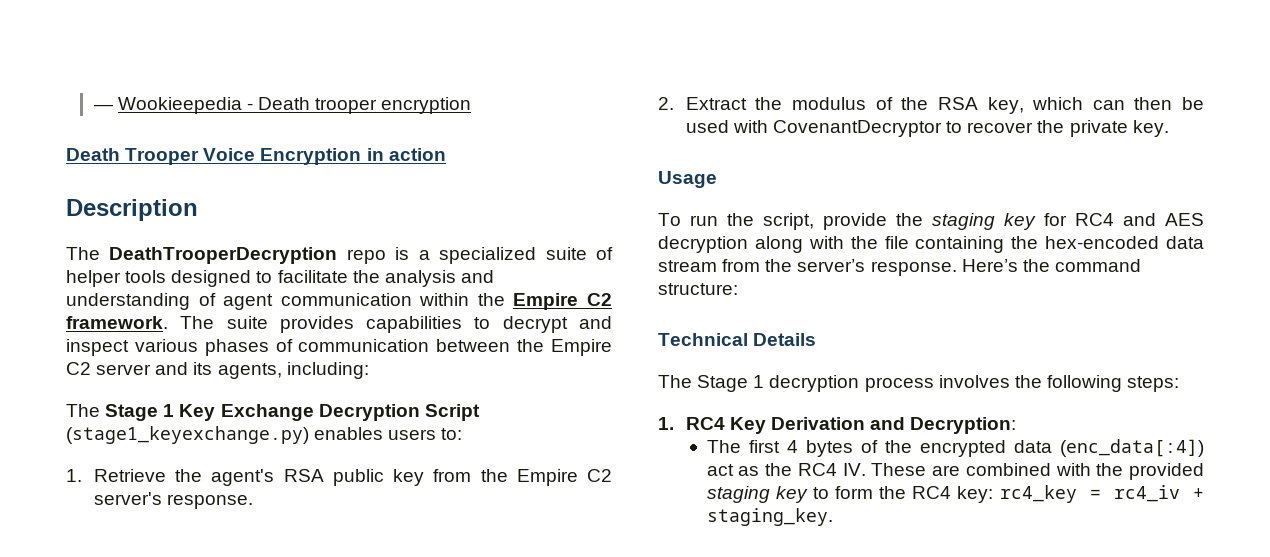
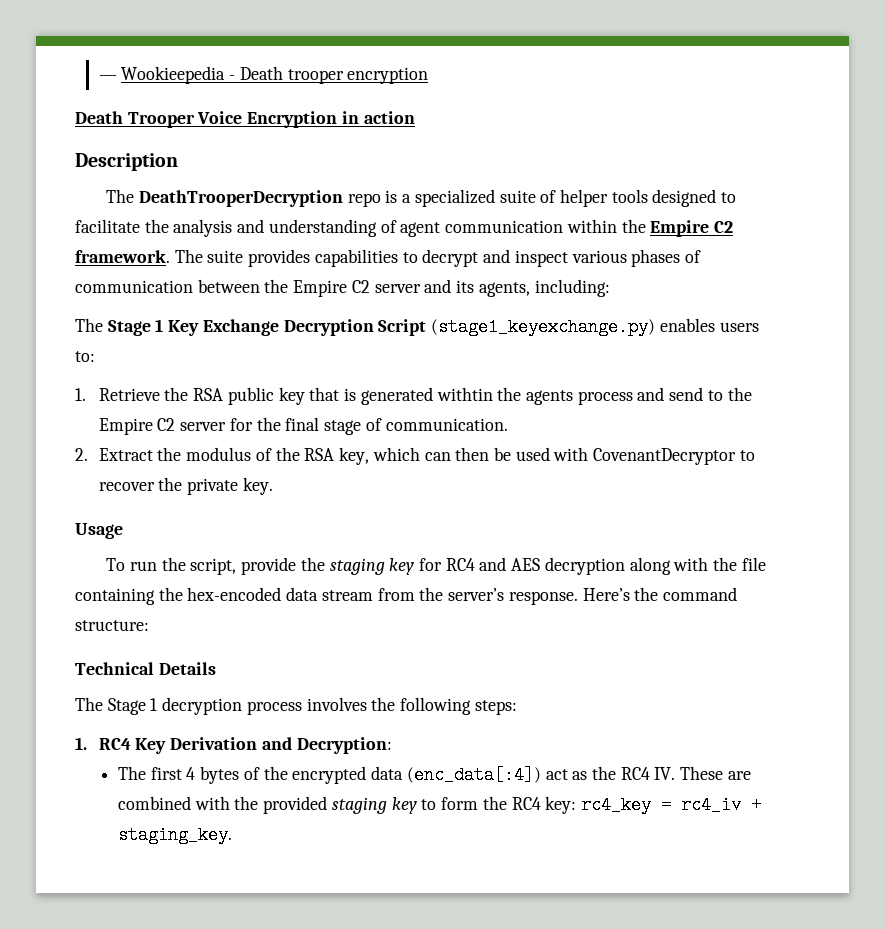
- 1. Retrieve the agent's RSA public key from the Empire C2 server's response.
+ 1. Retrieve the RSA public key that is generated withtin the agents process and send to the Empire C2 server for the final stage of communication.

